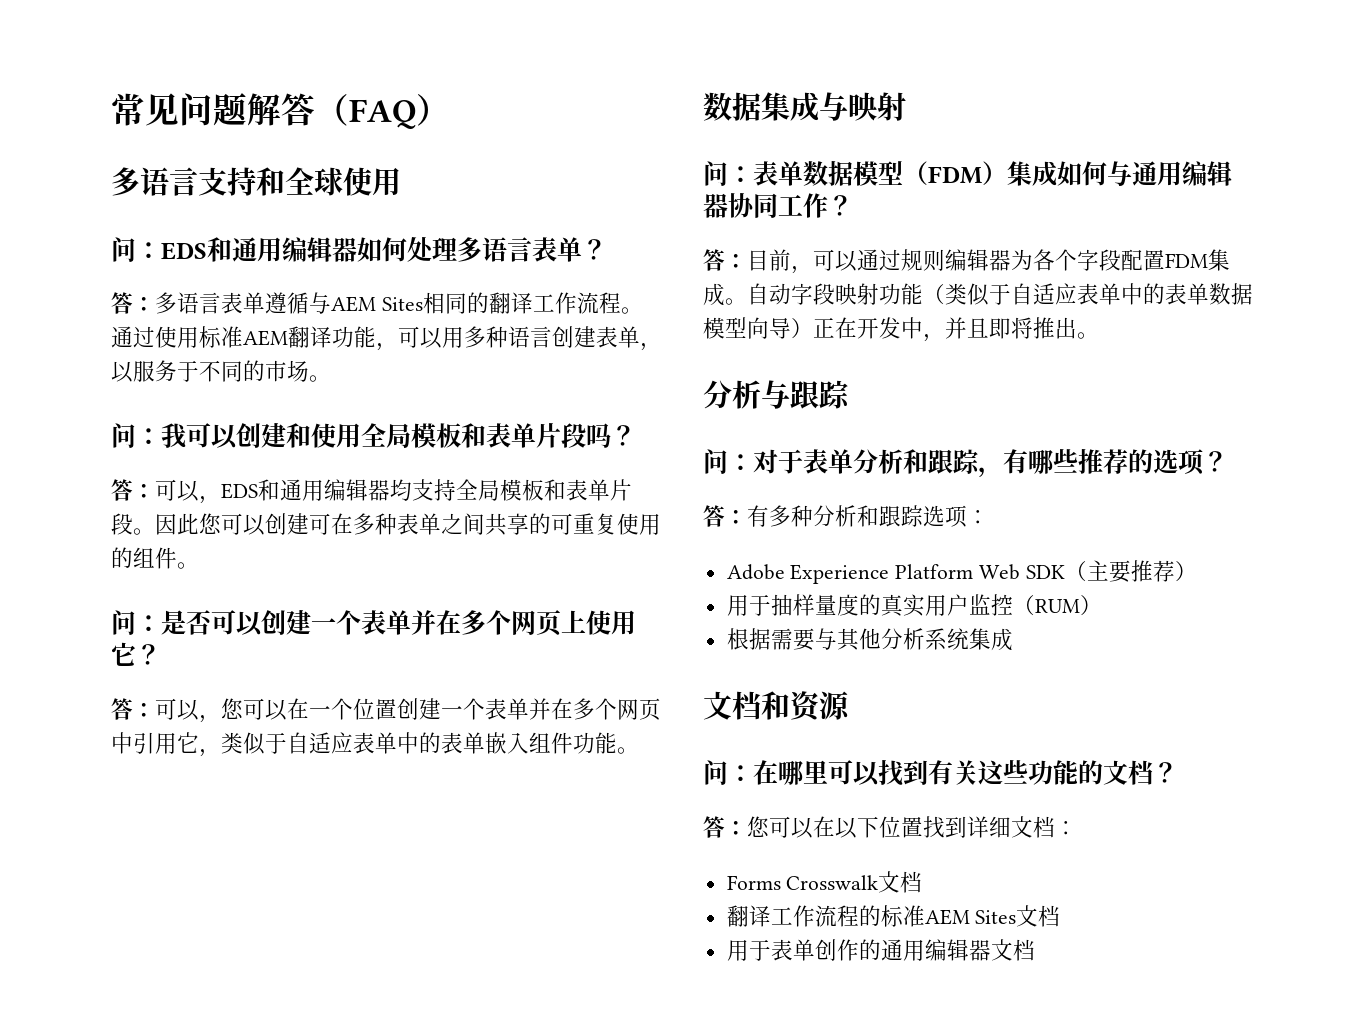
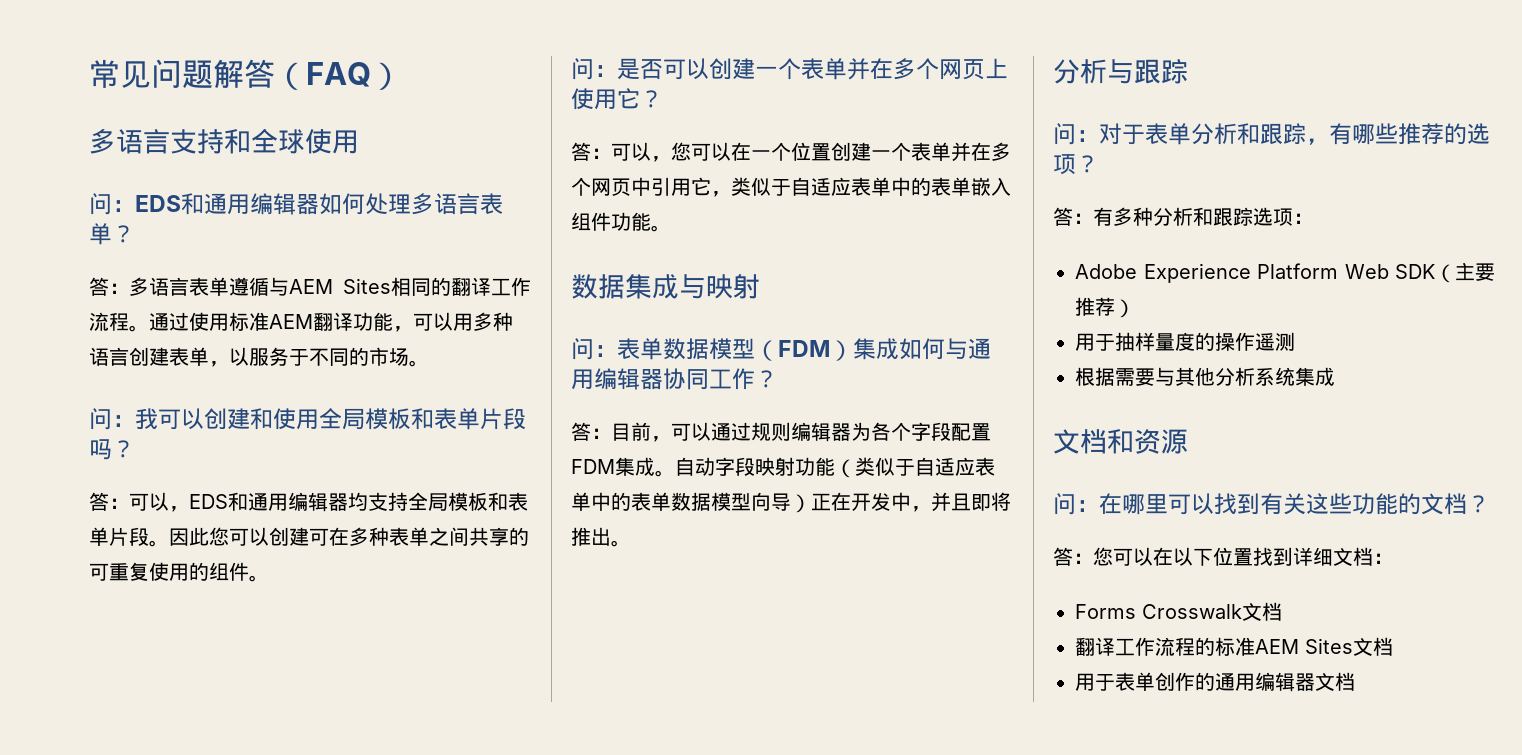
- 用于抽样量度的真实用户监控（RUM）
+ 用于抽样量度的操作遥测

